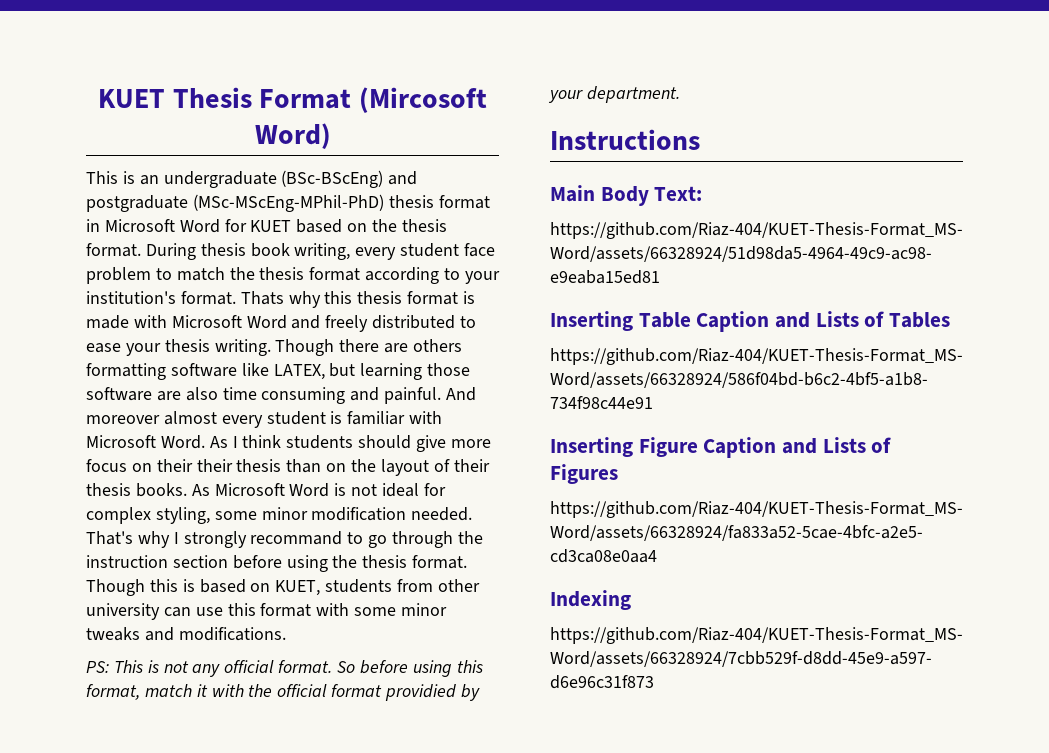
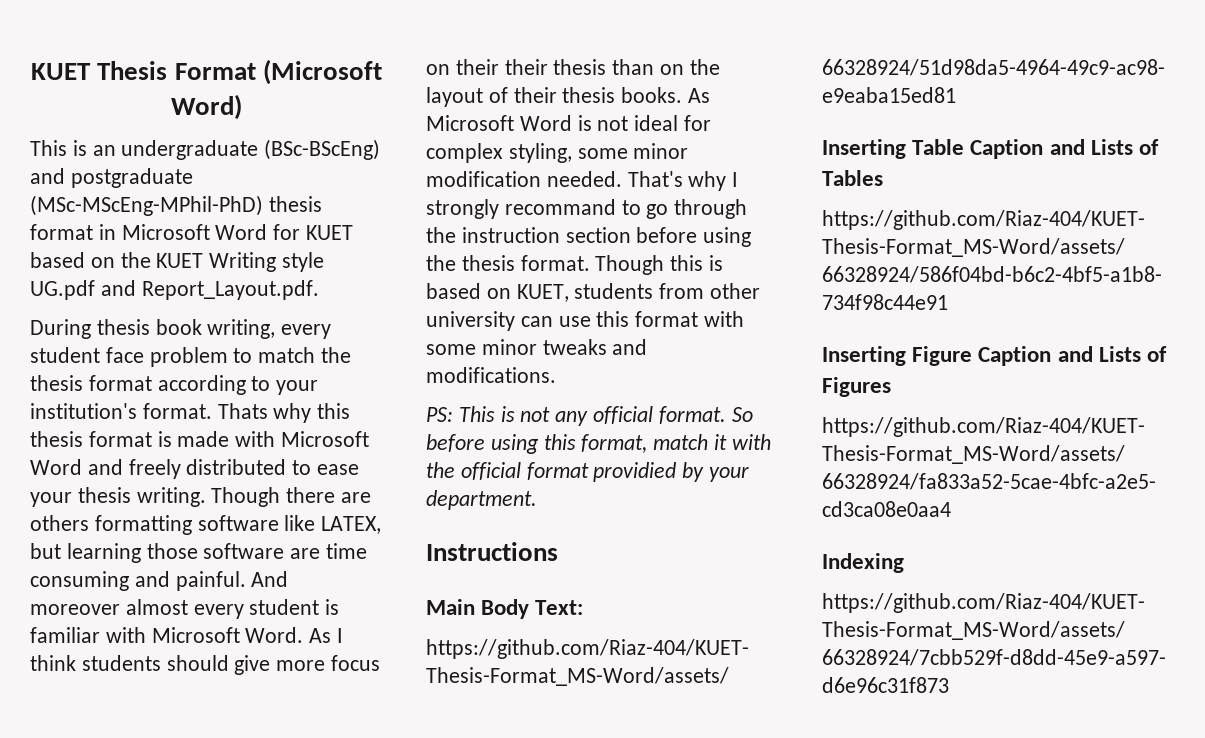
- KUET Thesis Format (Mircosoft Word)
+ KUET Thesis Format (Microsoft Word)
- This is an undergraduate (BSc-BScEng) and postgraduate (MSc-MScEng-MPhil-PhD) thesis format in Microsoft Word for KUET based on the thesis format. During thesis book writing, every student face problem to match the thesis format according to your institution's format.
+ This is an undergraduate (BSc-BScEng) and postgraduate (MSc-MScEng-MPhil-PhD) thesis format in Microsoft Word for KUET based on the KUET Writing style UG.pdf and Report_Layout.pdf.
+ During thesis book writing, every student face problem to match the thesis format according to your institution's format.
- Though there are others formatting software like LATEX, but learning those software are also time consuming and painful.
+ Though there are others formatting software like LATEX, but learning those software are time consuming and painful.

